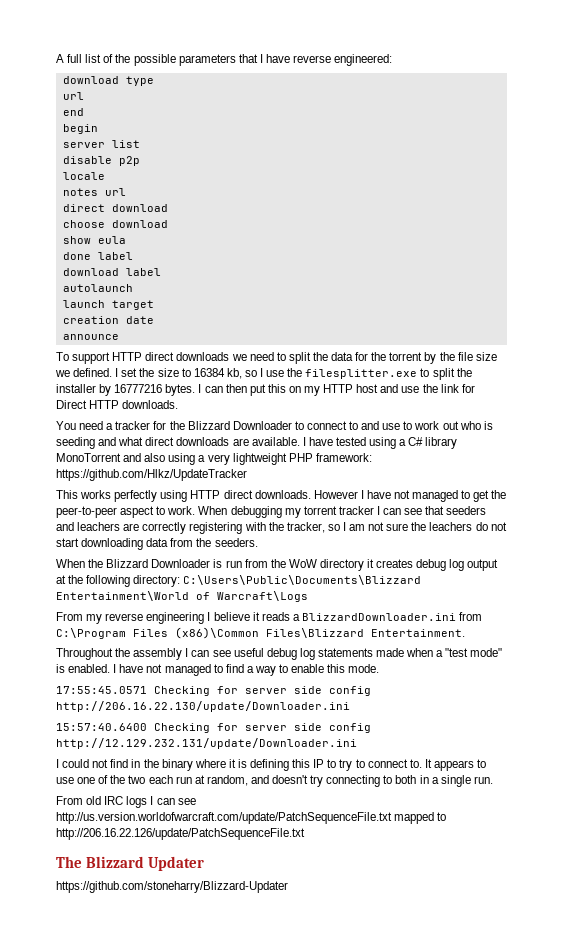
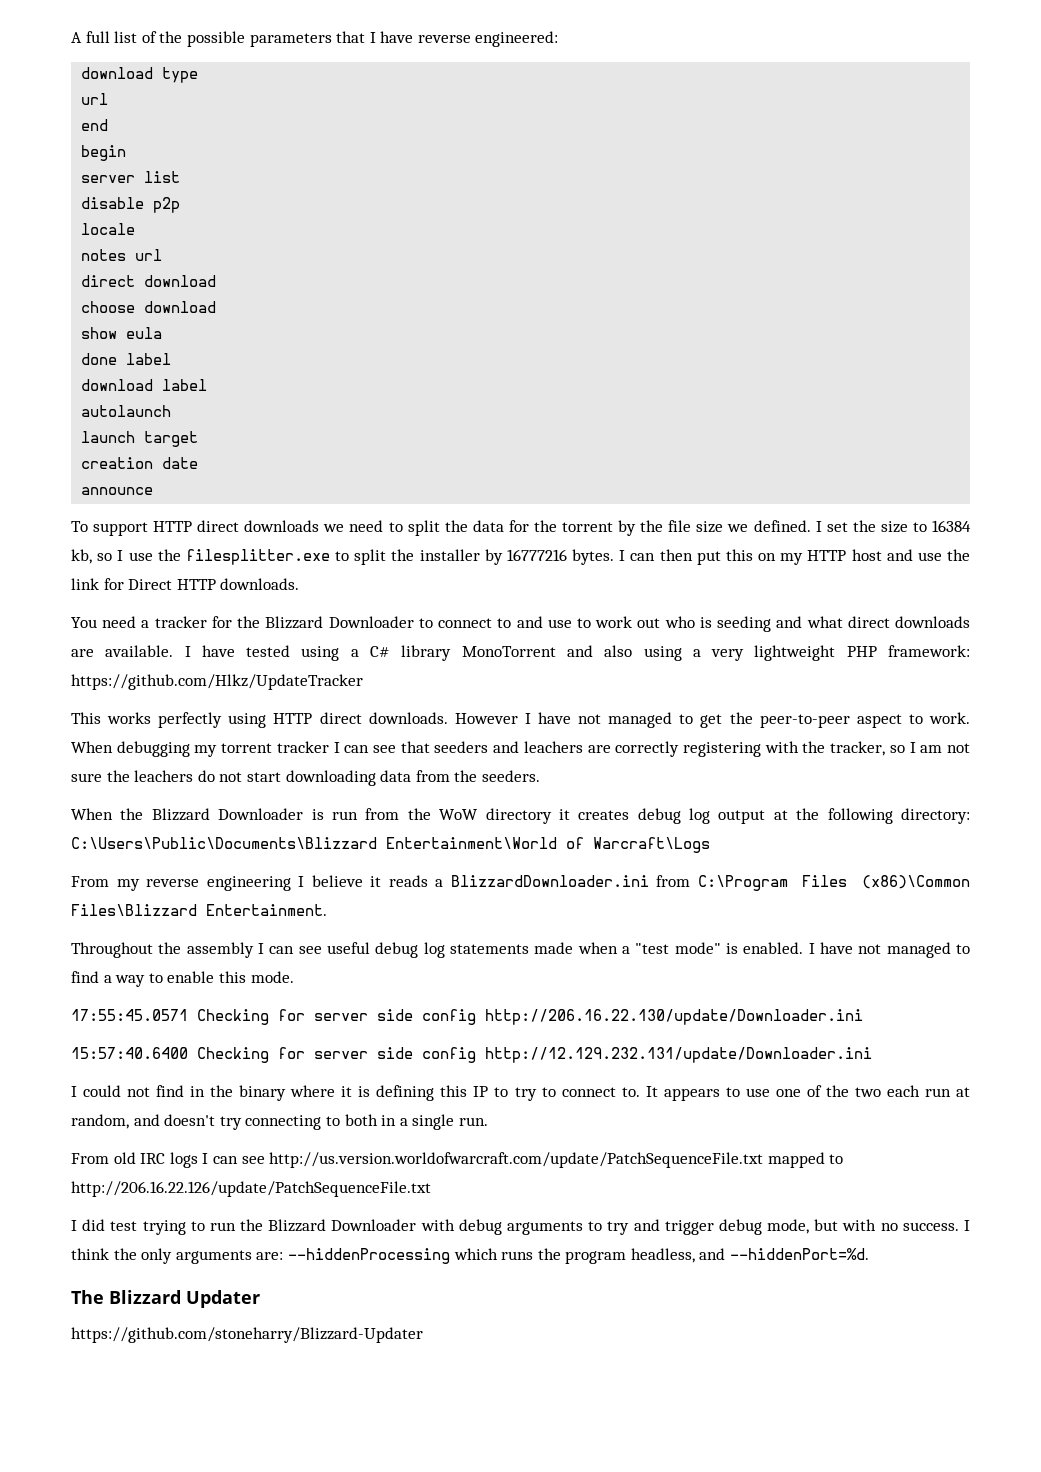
+ I did test trying to run the Blizzard Downloader with debug arguments to try and trigger debug mode, but with no success. I think the only arguments are: --hiddenProcessing which runs the program headless, and --hiddenPort=%d.

